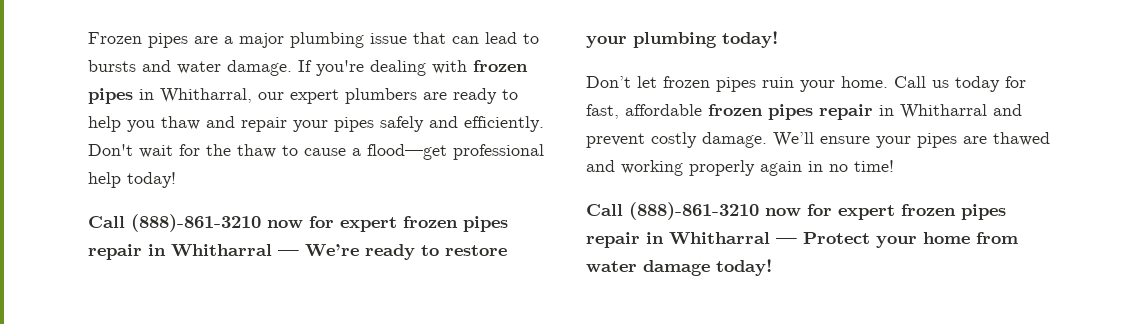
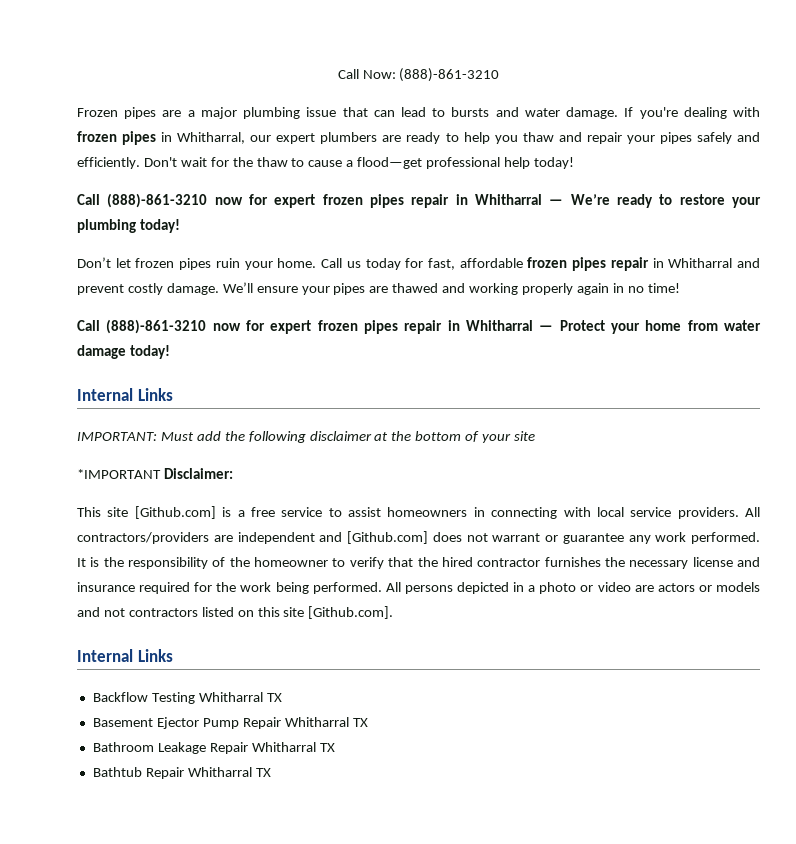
+ Call Now: (888)-861-3210
  Call (888)-861-3210 now for expert frozen pipes repair in Whitharral — Protect your home from water damage today!
+ Internal Links
+ IMPORTANT: Must add the following disclaimer at the bottom of your site
+ *IMPORTANT Disclaimer:
+ This site [Github.com] is a free service to assist homeowners in connecting with local service providers. All contractors/providers are independent and [Github.com] does not warrant or guarantee any work performed. It is the responsibility of the homeowner to verify that the hired contractor furnishes the necessary license and insurance required for the work being performed. All persons depicted in a photo or video are actors or models and not contractors listed on this site [Github.com].
+ Internal Links
+ Backflow Testing Whitharral TX
+ Basement Ejector Pump Repair Whitharral TX
+ Bathroom Leakage Repair Whitharral TX
+ Bathtub Repair Whitharral TX

